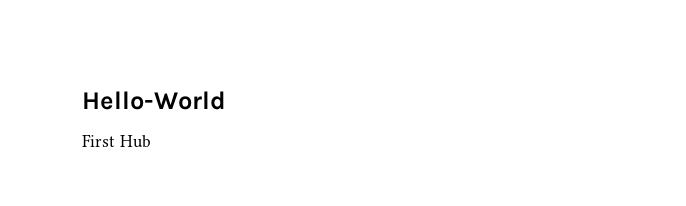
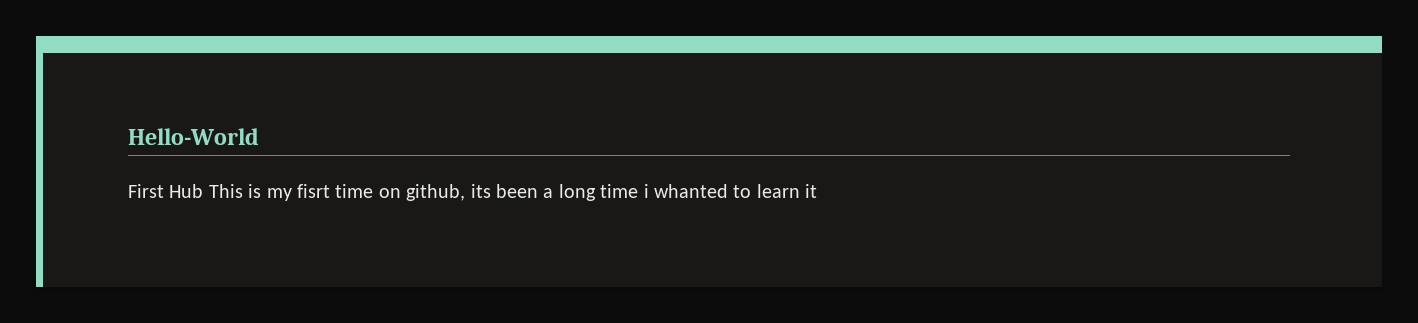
- First Hub
+ First Hub This is my fisrt time on github, its been a long time i whanted to learn it

